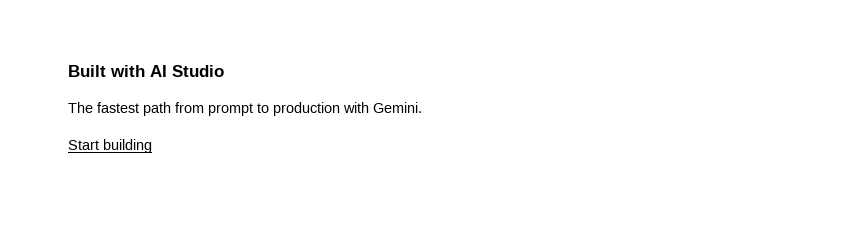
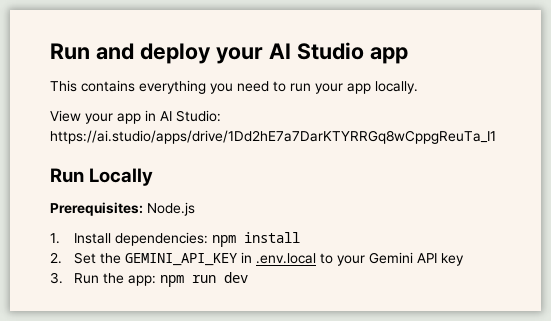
- Built with AI Studio
- The fastest path from prompt to production with Gemini.
- Start building
+ Run and deploy your AI Studio app
+ This contains everything you need to run your app locally.
+ View your app in AI Studio: https://ai.studio/apps/drive/1Dd2hE7a7DarKTYRRGq8wCppgReuTa_I1
+ Run Locally
+ Prerequisites: Node.js
+ 1. Install dependencies: npm install
+ 2. Set the GEMINI_API_KEY in .env.local to your Gemini API key
+ 3. Run the app: npm run dev

